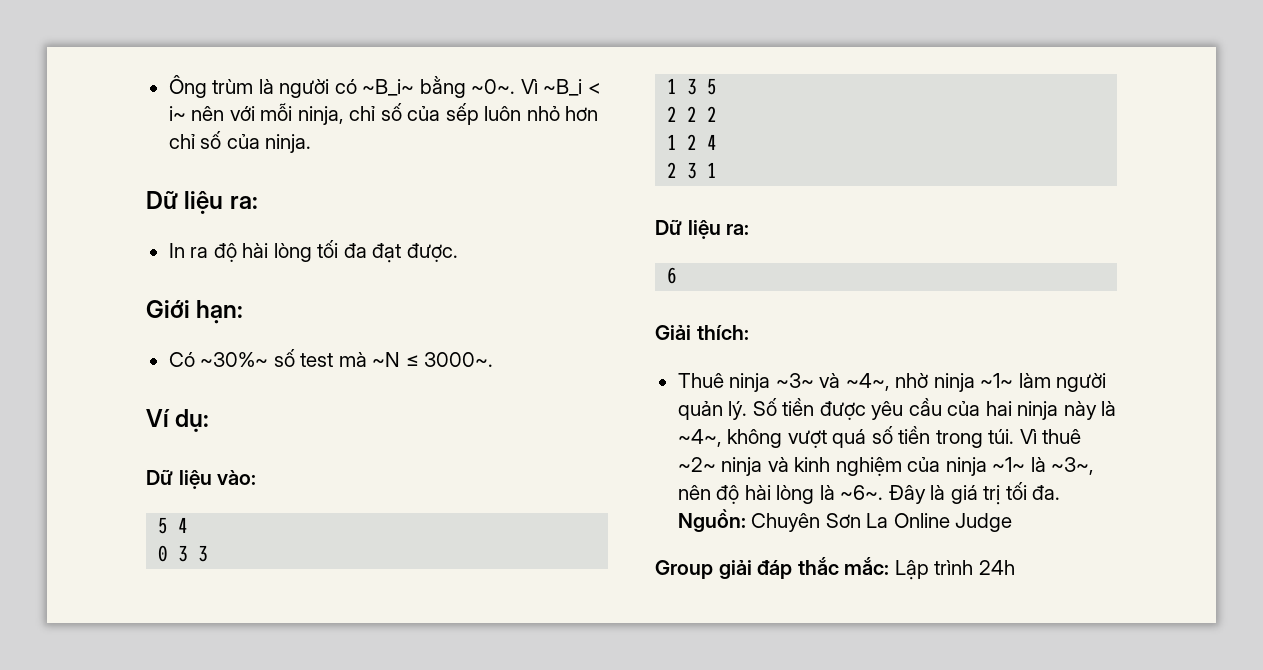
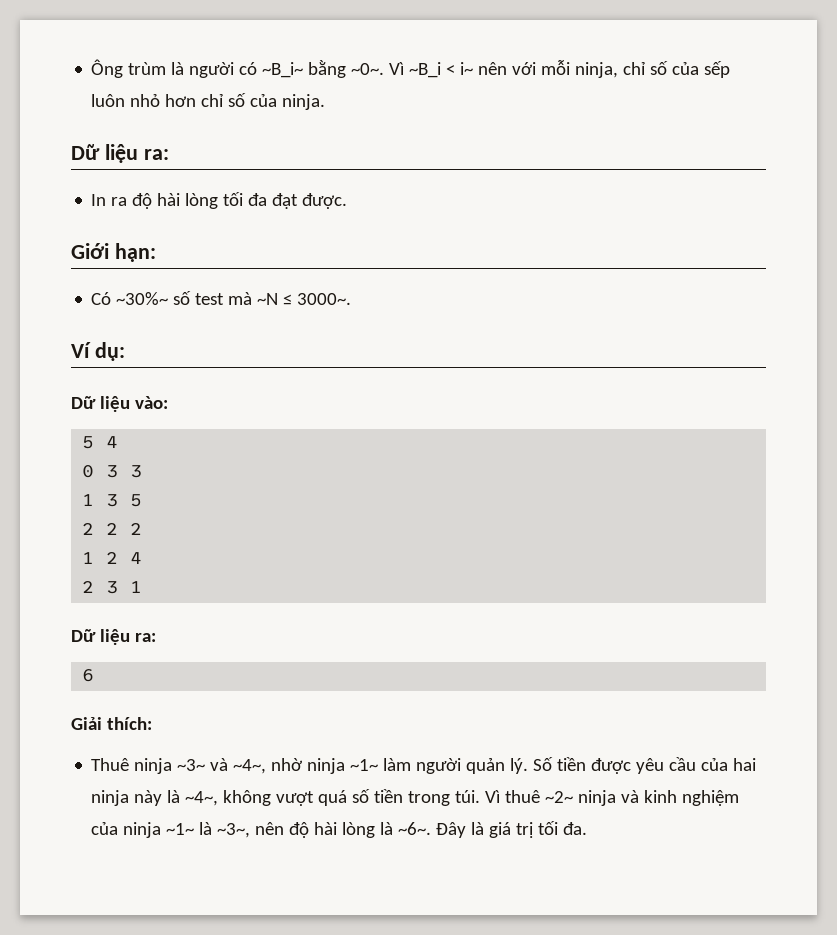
- Nguồn: Chuyên Sơn La Online Judge
- Group giải đáp thắc mắc: Lập trình 24h

